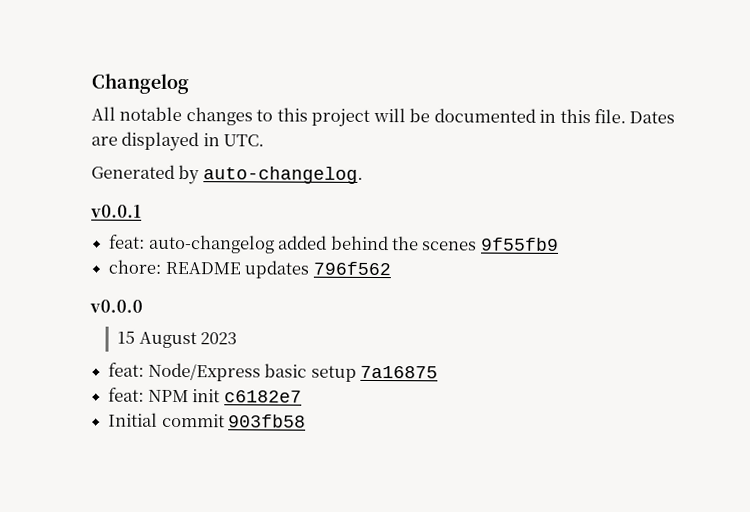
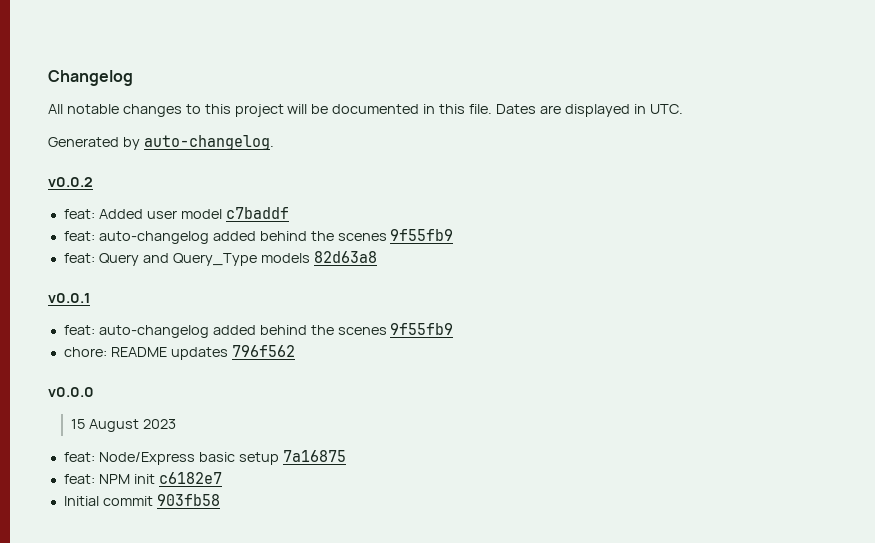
+ v0.0.2
+ feat: Added user model c7baddf
+ feat: auto-changelog added behind the scenes 9f55fb9
+ feat: Query and Query_Type models 82d63a8

